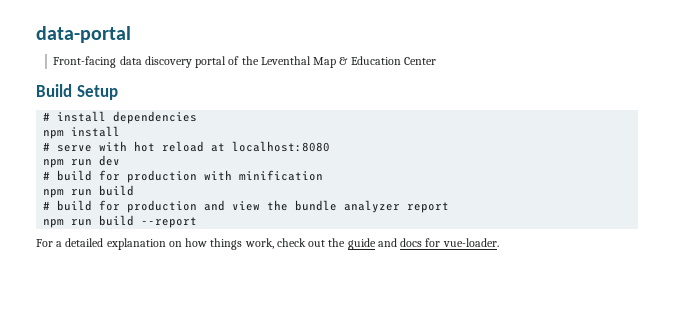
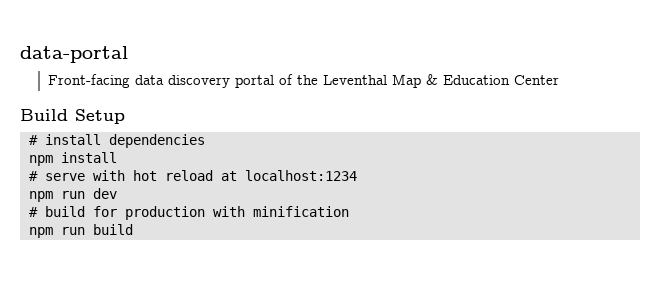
- # serve with hot reload at localhost:8080
+ # serve with hot reload at localhost:1234
- # build for production and view the bundle analyzer report
- npm run build --report
- For a detailed explanation on how things work, check out the guide and docs for vue-loader.

